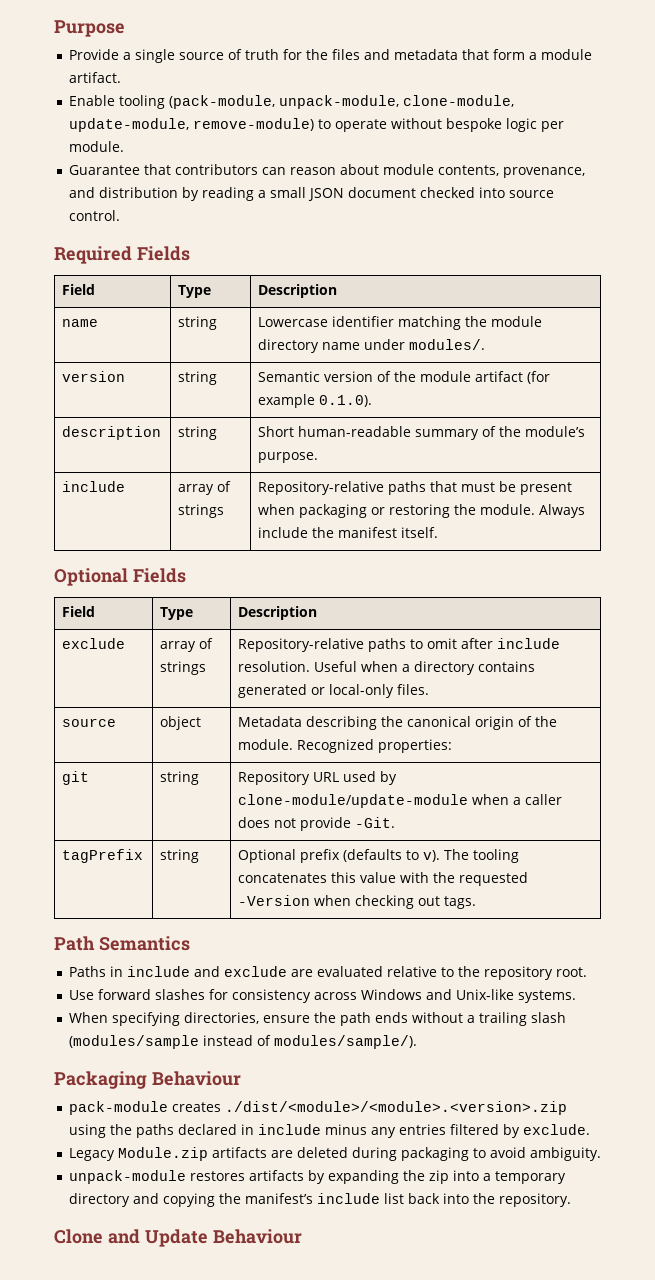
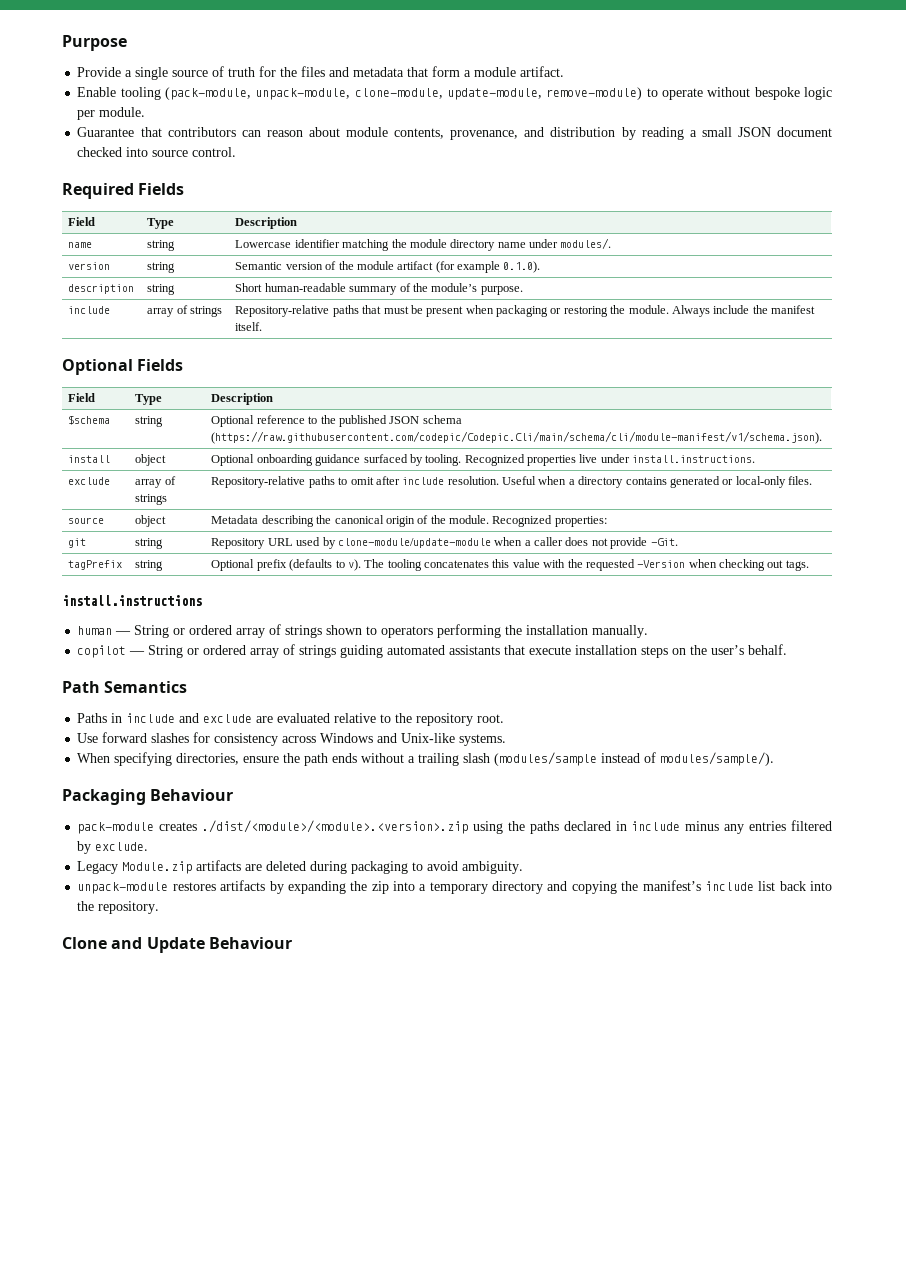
+ $schema | string | Optional reference to the published JSON schema (https://raw.githubusercontent.com/codepic/Codepic.Cli/main/schema/cli/module-manifest/v1/schema.json).
+ install | object | Optional onboarding guidance surfaced by tooling. Recognized properties live under install.instructions.
+ install.instructions
+ human — String or ordered array of strings shown to operators performing the installation manually.
+ copilot — String or ordered array of strings guiding automated assistants that execute installation steps on the user’s behalf.

